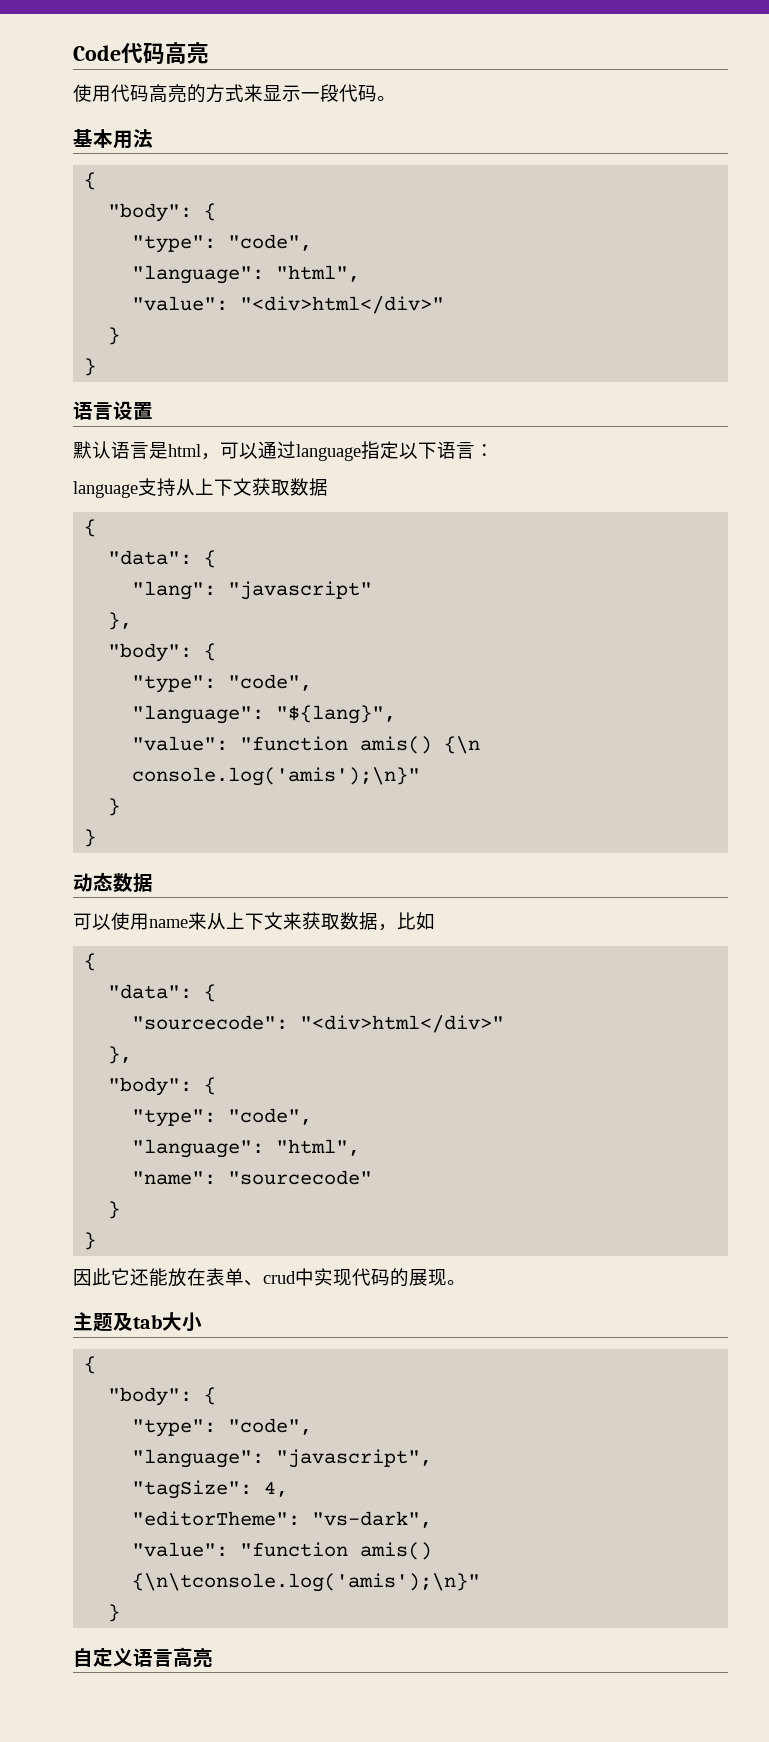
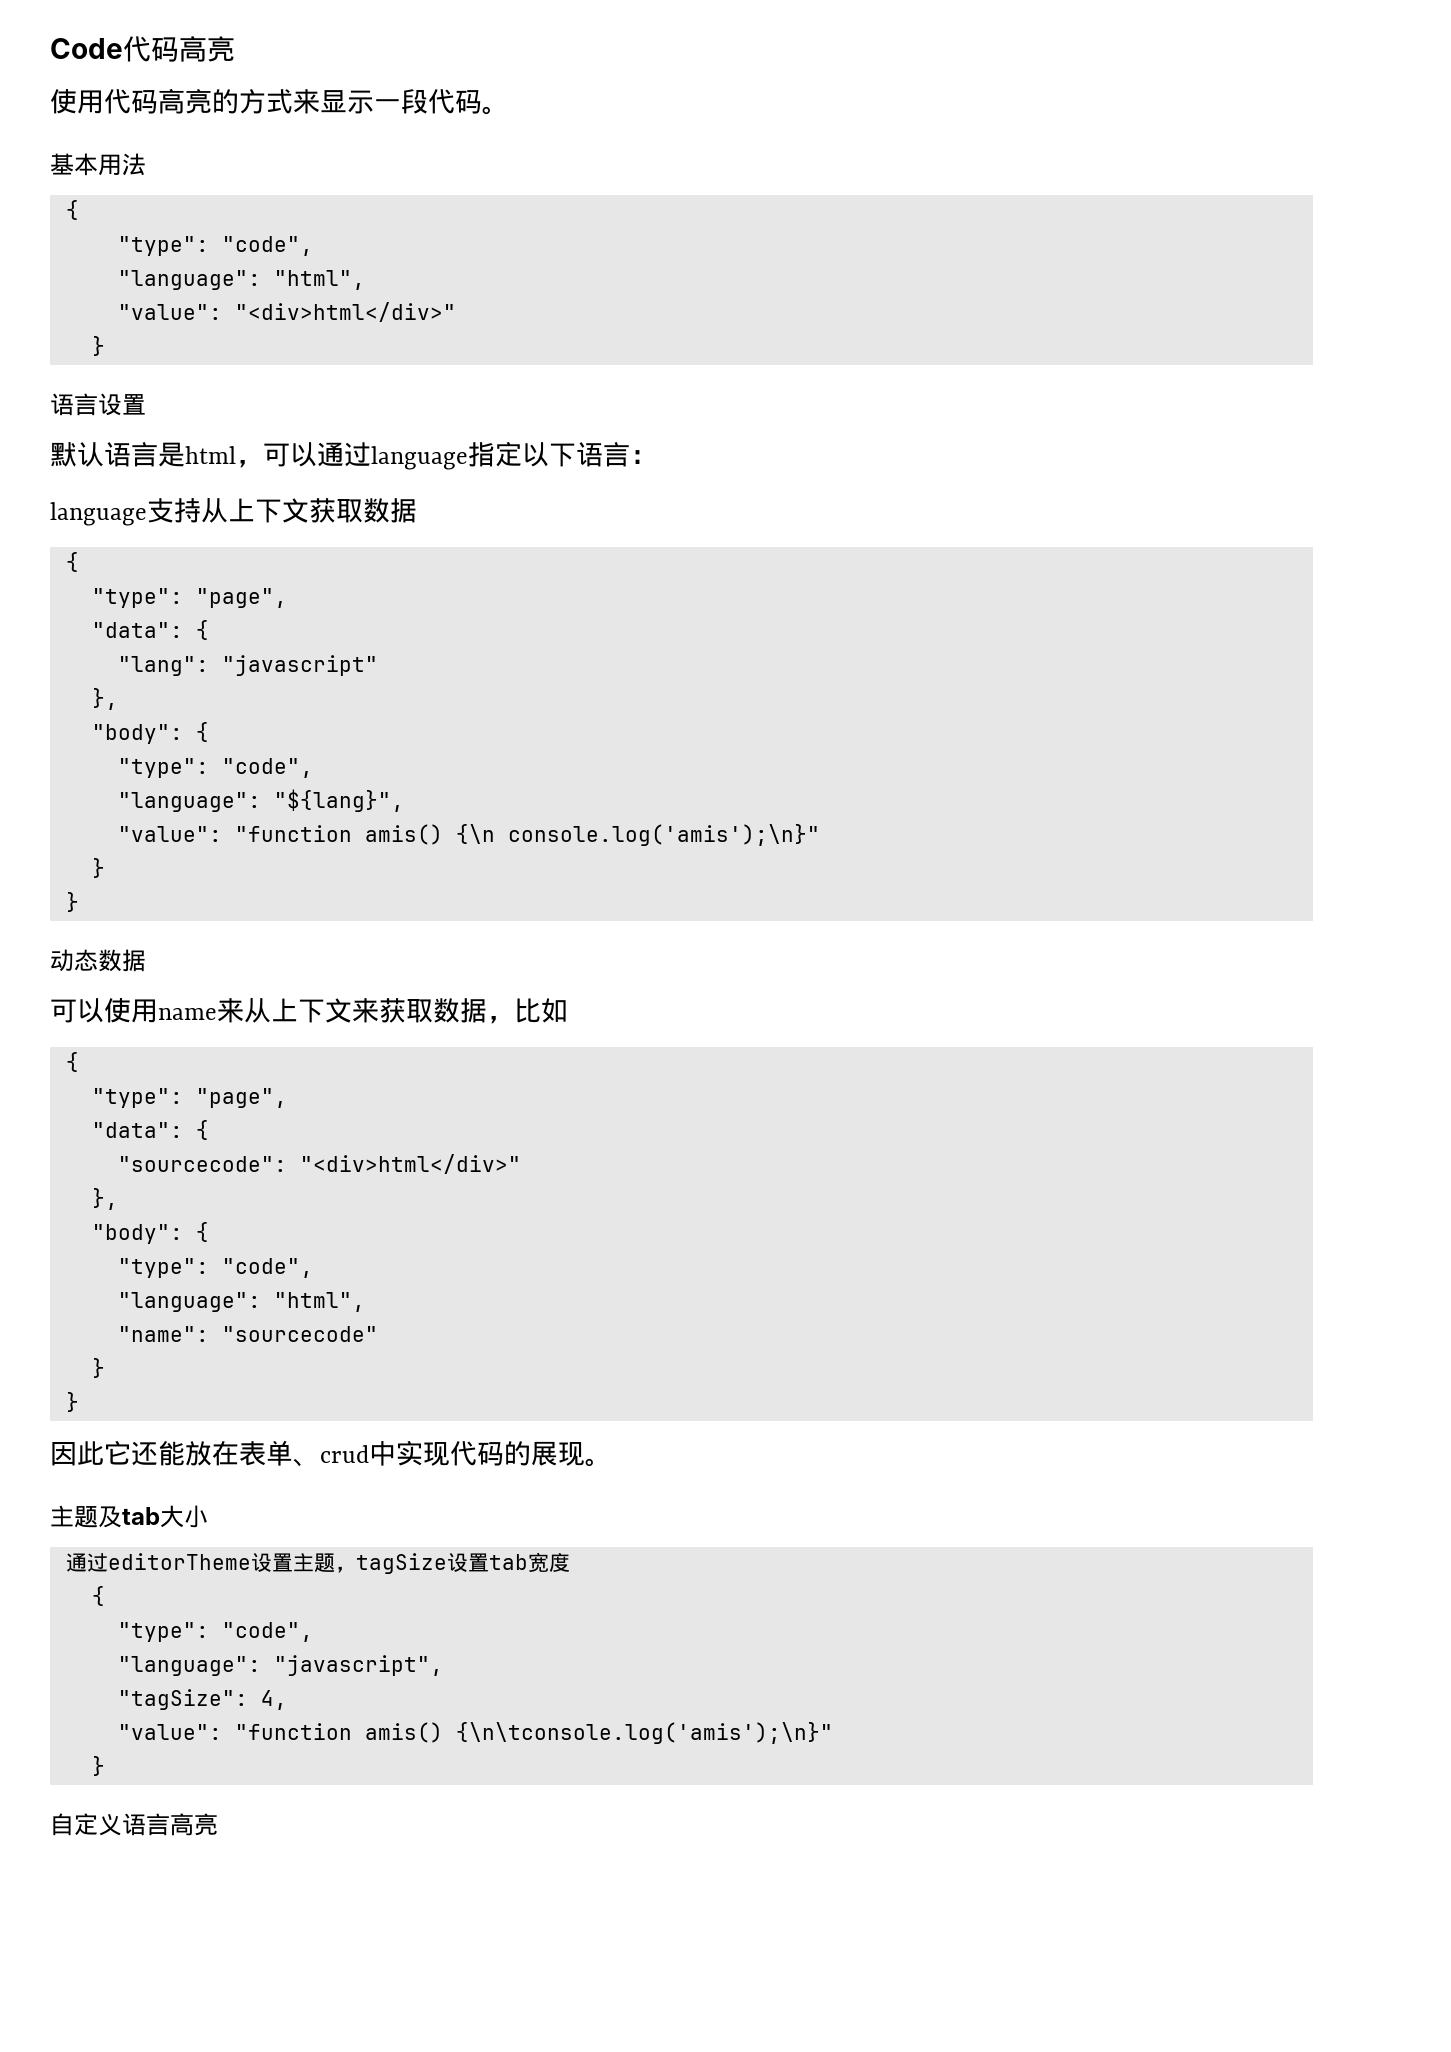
  基本用法
  {
- "body": {
  "value": "<div>html</div>"
- }
  language支持从上下文获取数据
  {
+ "type": "page",
  可以使用name来从上下文来获取数据，比如
  {
+ "type": "page",
  主题及tab大小
+ 通过editorTheme设置主题，tagSize设置tab宽度
  {
- "body": {
- "editorTheme": "vs-dark",

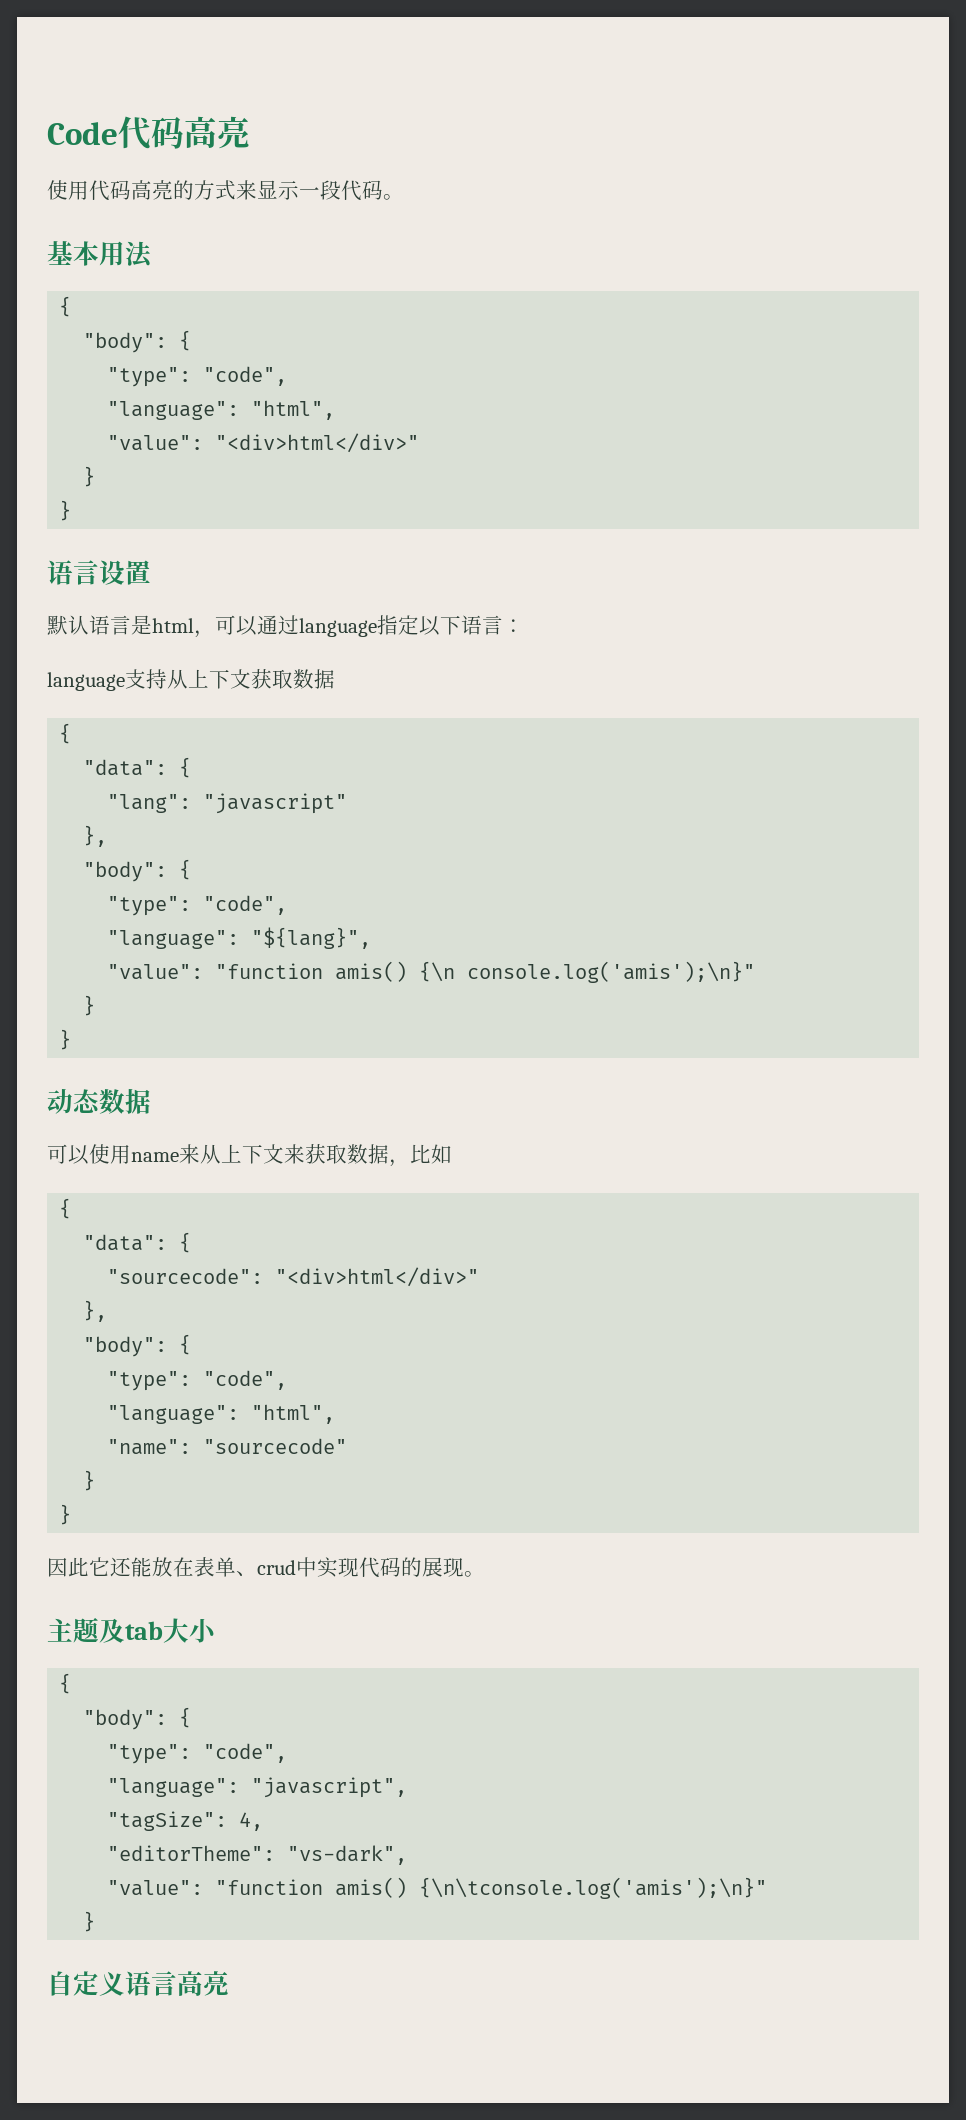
  基本用法
  {
+ "body": {
  "value": "<div>html</div>"
+ }
  language支持从上下文获取数据
  {
- "type": "page",
  可以使用name来从上下文来获取数据，比如
  {
- "type": "page",
  主题及tab大小
- 通过editorTheme设置主题，tagSize设置tab宽度
  {
+ "body": {
+ "editorTheme": "vs-dark",

